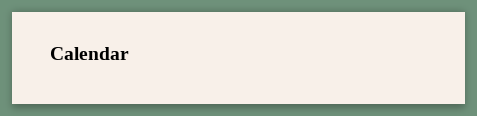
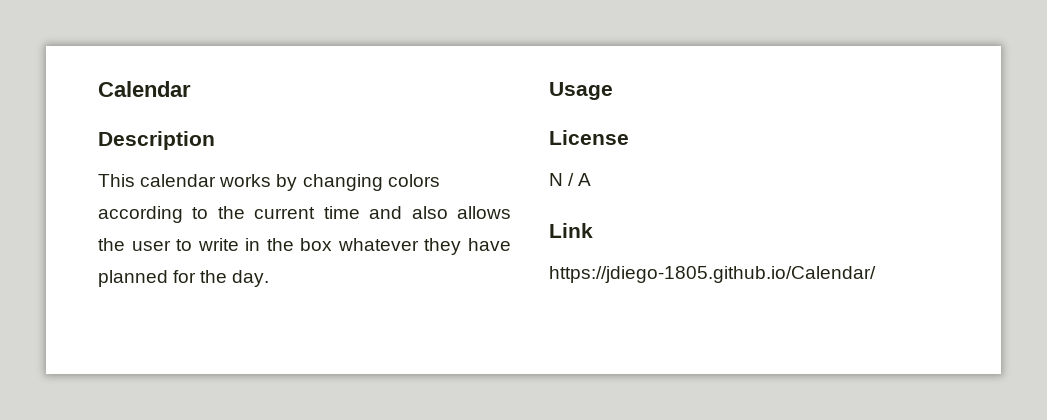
+ Description
+ This calendar works by changing colors according to the current time and also allows the user to write in the box whatever they have planned for the day.
+ Usage
+ License
+ N / A
+ Link
+ https://jdiego-1805.github.io/Calendar/

